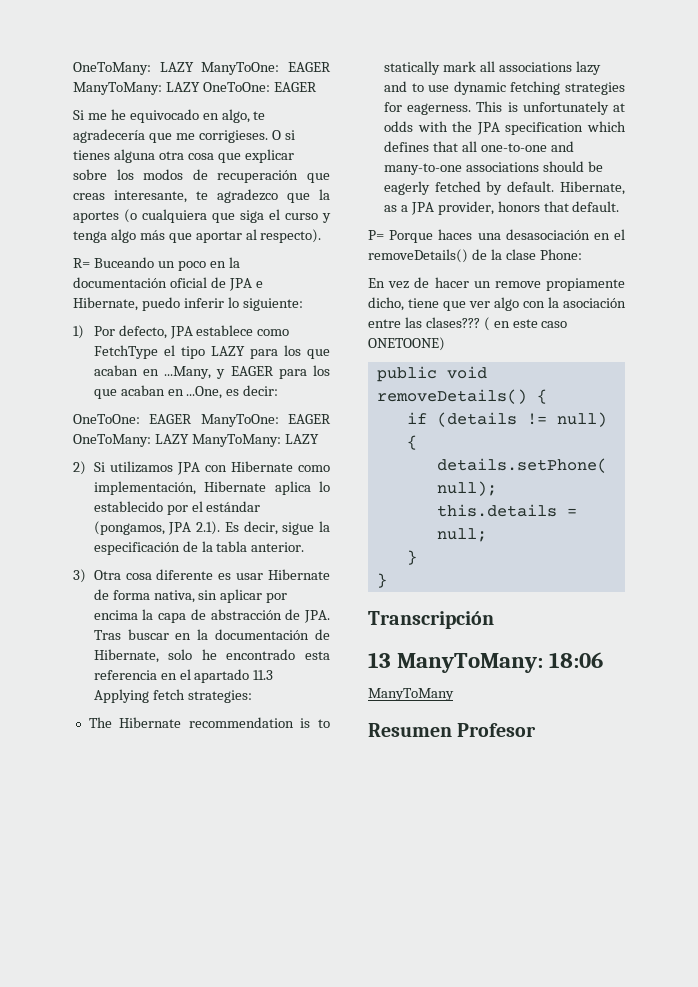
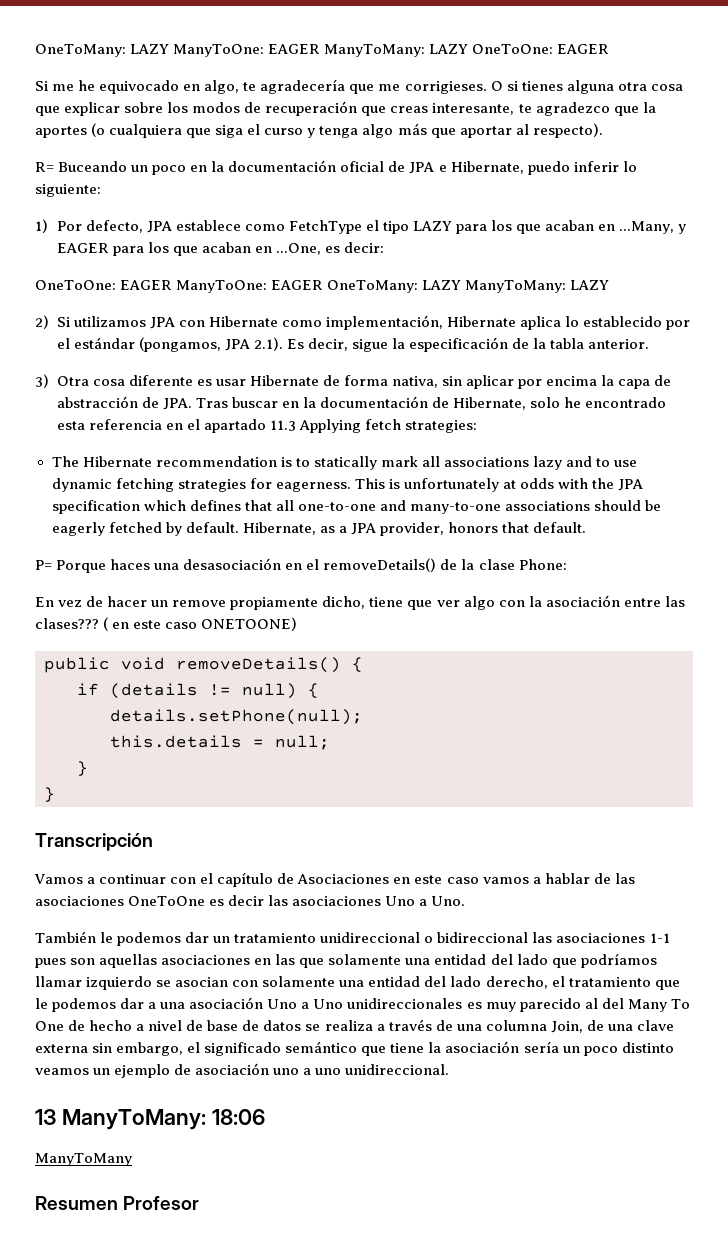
+ Vamos a continuar con el capítulo de Asociaciones en este caso vamos a hablar de las asociaciones OneToOne es decir las asociaciones Uno a Uno.
+ También le podemos dar un tratamiento unidireccional o bidireccional las asociaciones 1-1 pues son aquellas asociaciones en las que solamente una entidad del lado que podríamos llamar izquierdo se asocian con solamente una entidad del lado derecho, el tratamiento que le podemos dar a una asociación Uno a Uno unidireccionales es muy parecido al del Many To One de hecho a nivel de base de datos se realiza a través de una columna Join, de una clave externa sin embargo, el significado semántico que tiene la asociación sería un poco distinto veamos un ejemplo de asociación uno a uno unidireccional.

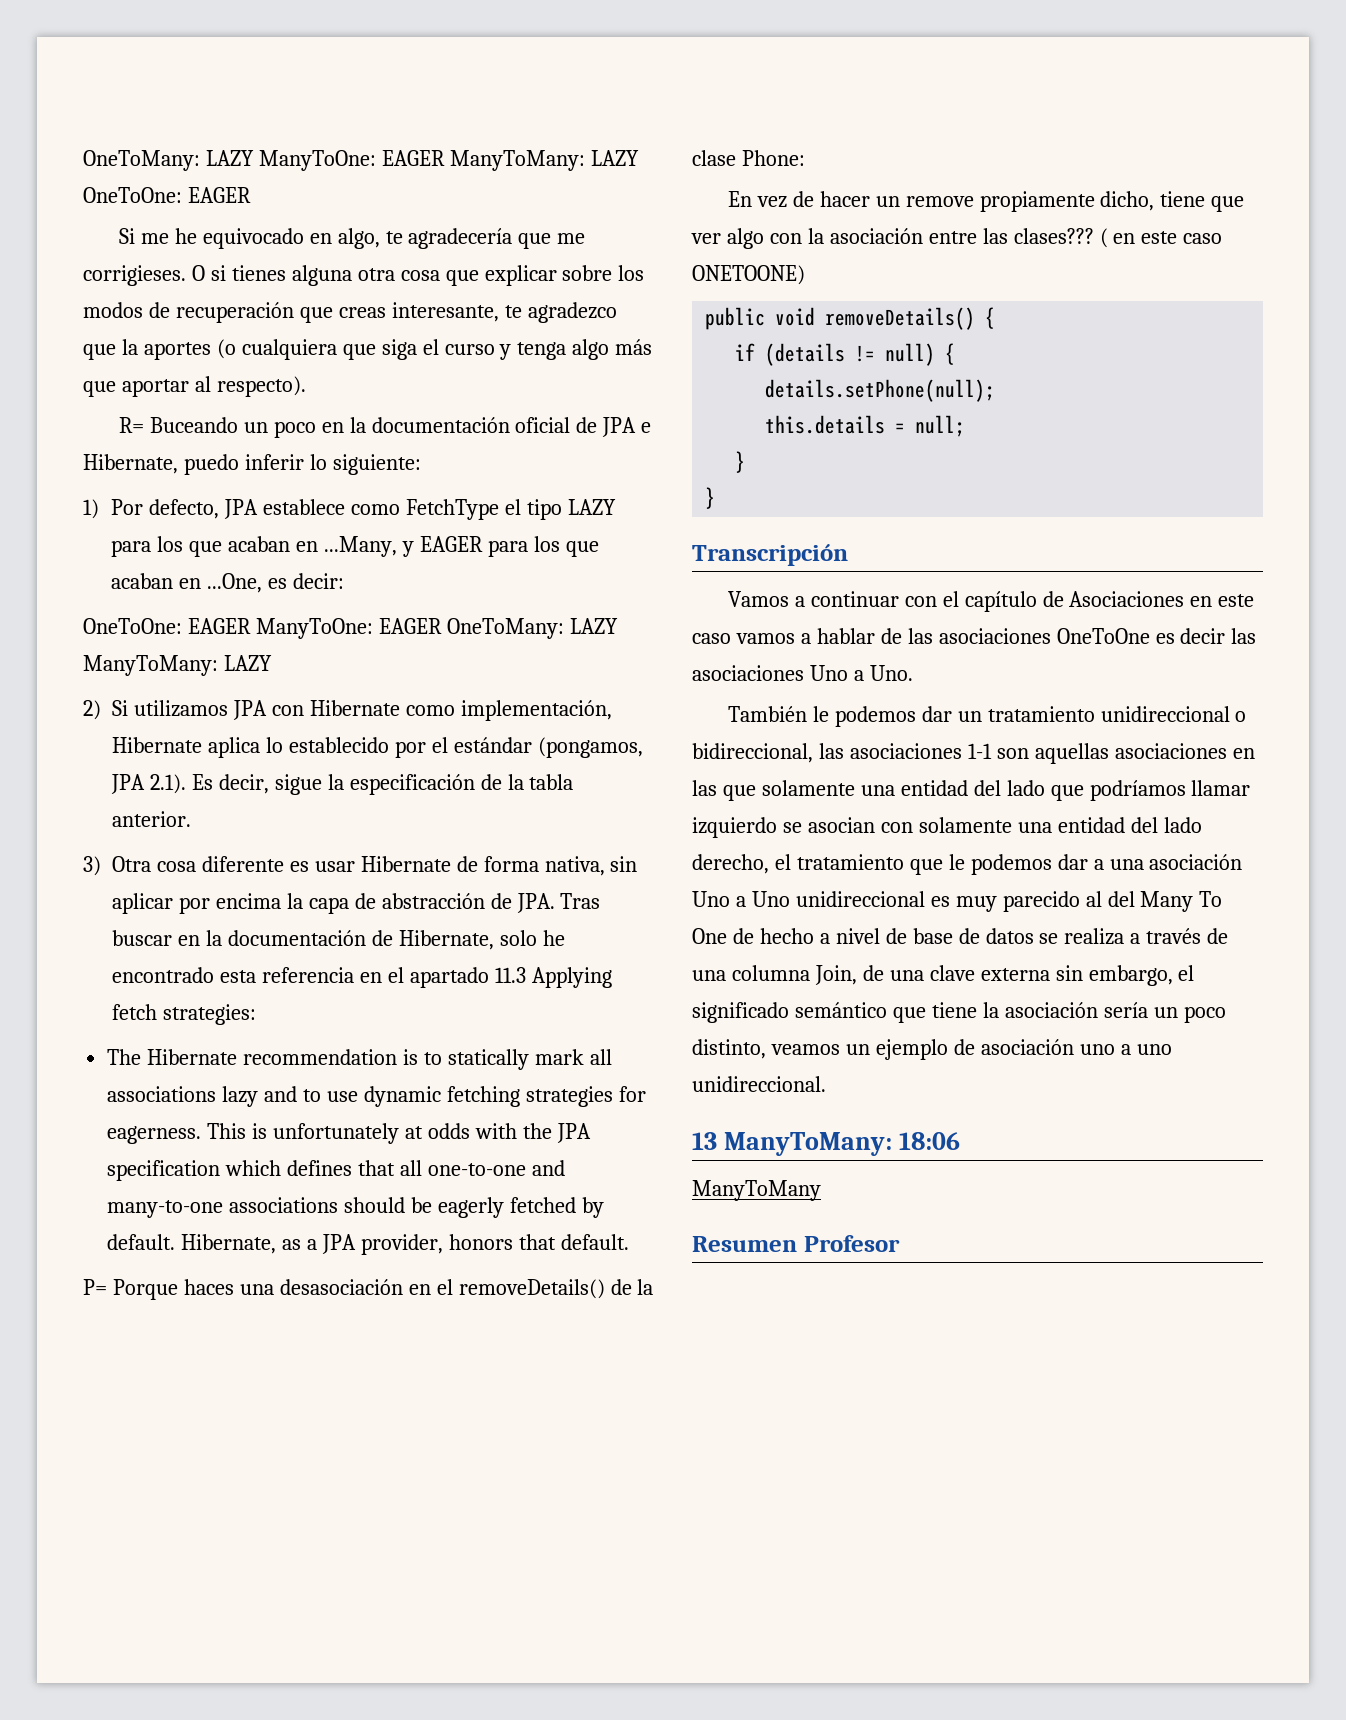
- También le podemos dar un tratamiento unidireccional o bidireccional las asociaciones 1-1 pues son aquellas asociaciones en las que solamente una entidad del lado que podríamos llamar izquierdo se asocian con solamente una entidad del lado derecho, el tratamiento que le podemos dar a una asociación Uno a Uno unidireccionales es muy parecido al del Many To One de hecho a nivel de base de datos se realiza a través de una columna Join, de una clave externa sin embargo, el significado semántico que tiene la asociación sería un poco distinto veamos un ejemplo de asociación uno a uno unidireccional.
+ También le podemos dar un tratamiento unidireccional o bidireccional, las asociaciones 1-1 son aquellas asociaciones en las que solamente una entidad del lado que podríamos llamar izquierdo se asocian con solamente una entidad del lado derecho, el tratamiento que le podemos dar a una asociación Uno a Uno unidireccional es muy parecido al del Many To One de hecho a nivel de base de datos se realiza a través de una columna Join, de una clave externa sin embargo, el significado semántico que tiene la asociación sería un poco distinto, veamos un ejemplo de asociación uno a uno unidireccional.

